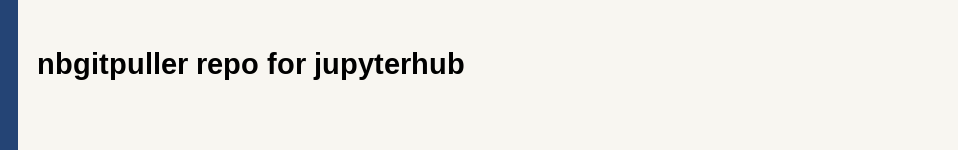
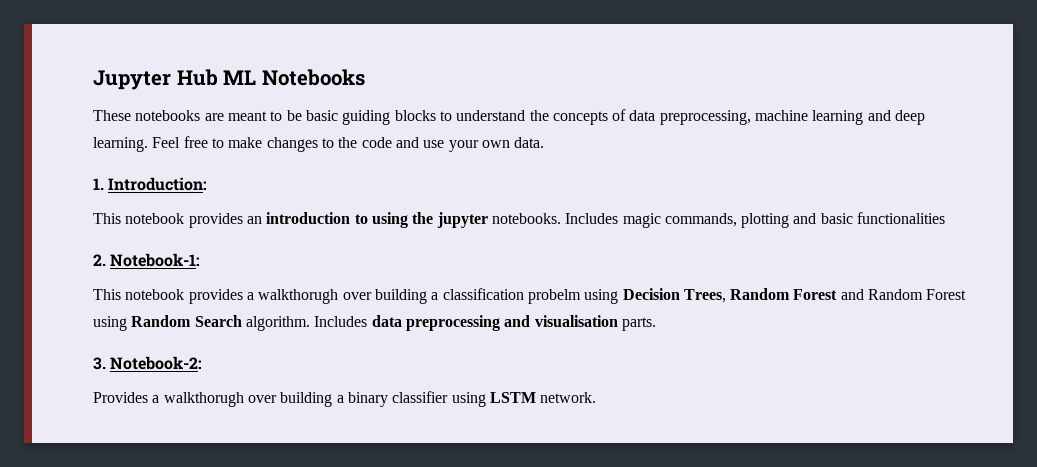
- nbgitpuller repo for jupyterhub
+ Jupyter Hub ML Notebooks
+ These notebooks are meant to be basic guiding blocks to understand the concepts of data preprocessing, machine learning and deep learning. Feel free to make changes to the code and use your own data.
+ 1. Introduction:
+ This notebook provides an introduction to using the jupyter notebooks. Includes magic commands, plotting and basic functionalities
+ 2. Notebook-1:
+ This notebook provides a walkthorugh over building a classification probelm using Decision Trees, Random Forest and Random Forest using Random Search algorithm. Includes data preprocessing and visualisation parts.
+ 3. Notebook-2:
+ Provides a walkthorugh over building a binary classifier using LSTM network.

